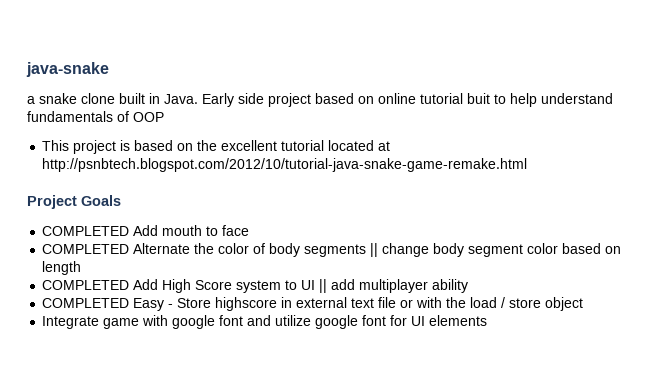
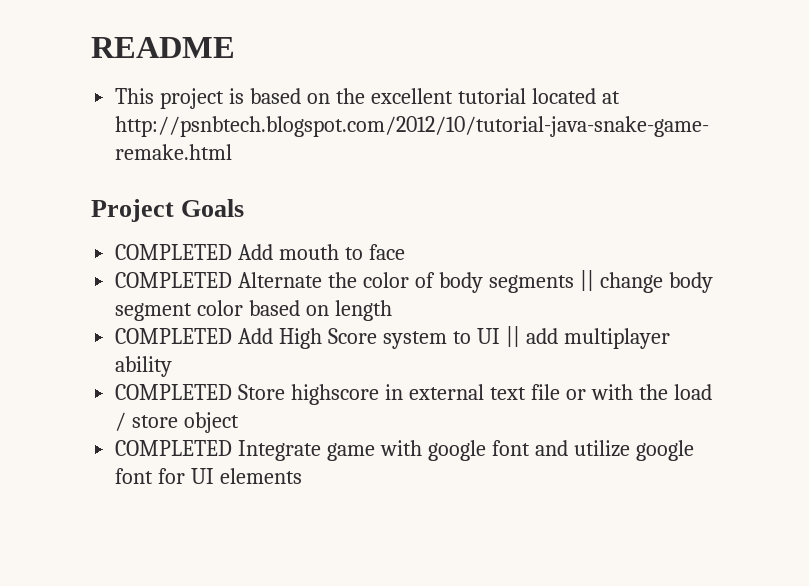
- java-snake
- a snake clone built in Java. Early side project based on online tutorial buit to help understand fundamentals of OOP
+ README
- COMPLETED Easy - Store highscore in external text file or with the load / store object
+ COMPLETED Store highscore in external text file or with the load / store object
- Integrate game with google font and utilize google font for UI elements
+ COMPLETED Integrate game with google font and utilize google font for UI elements

